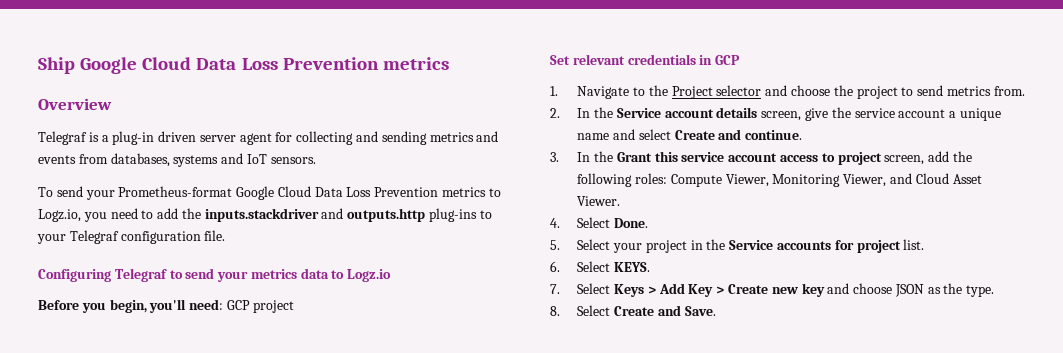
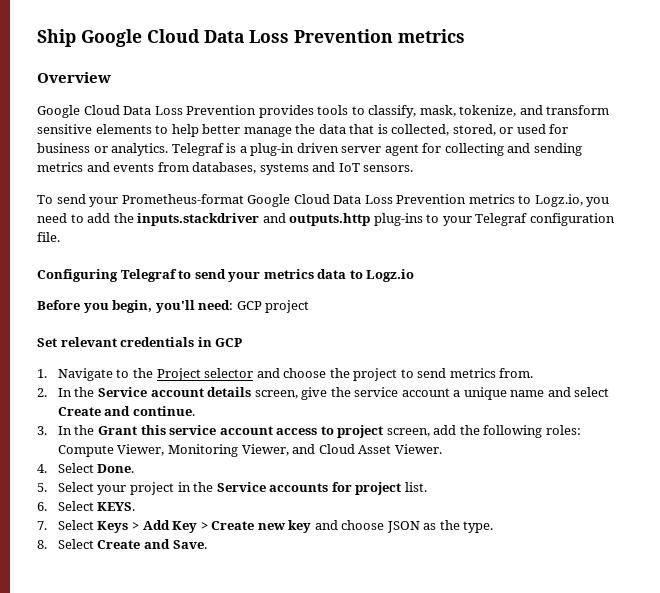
+ Google Cloud Data Loss Prevention provides tools to classify, mask, tokenize, and transform sensitive elements to help better manage the data that is collected, stored, or used for business or analytics.

